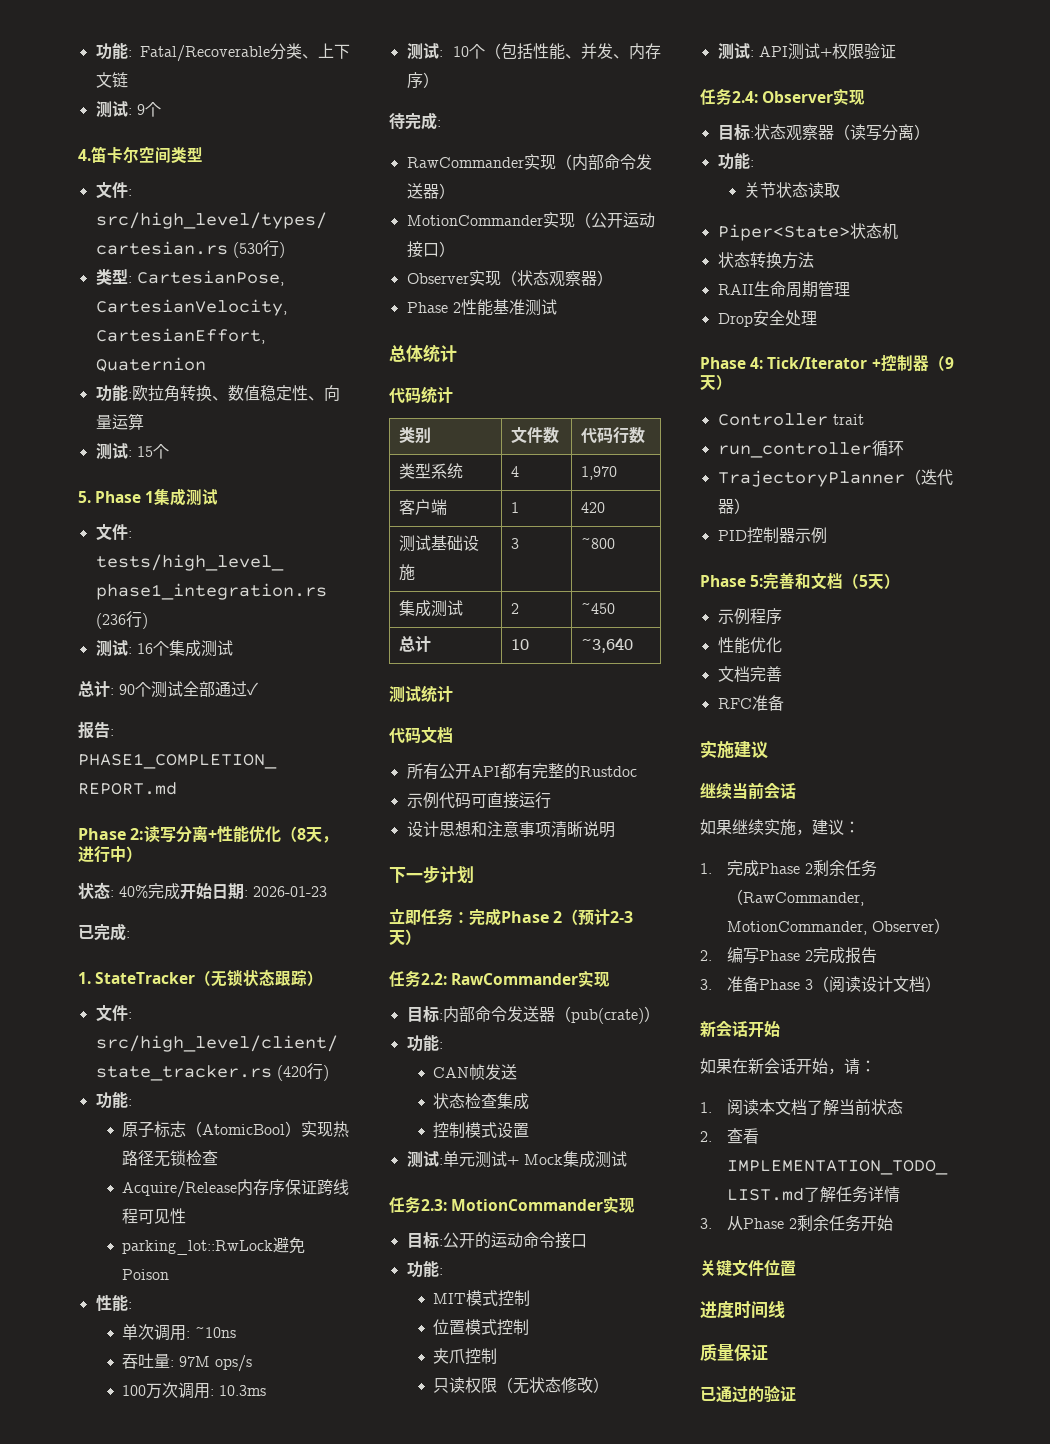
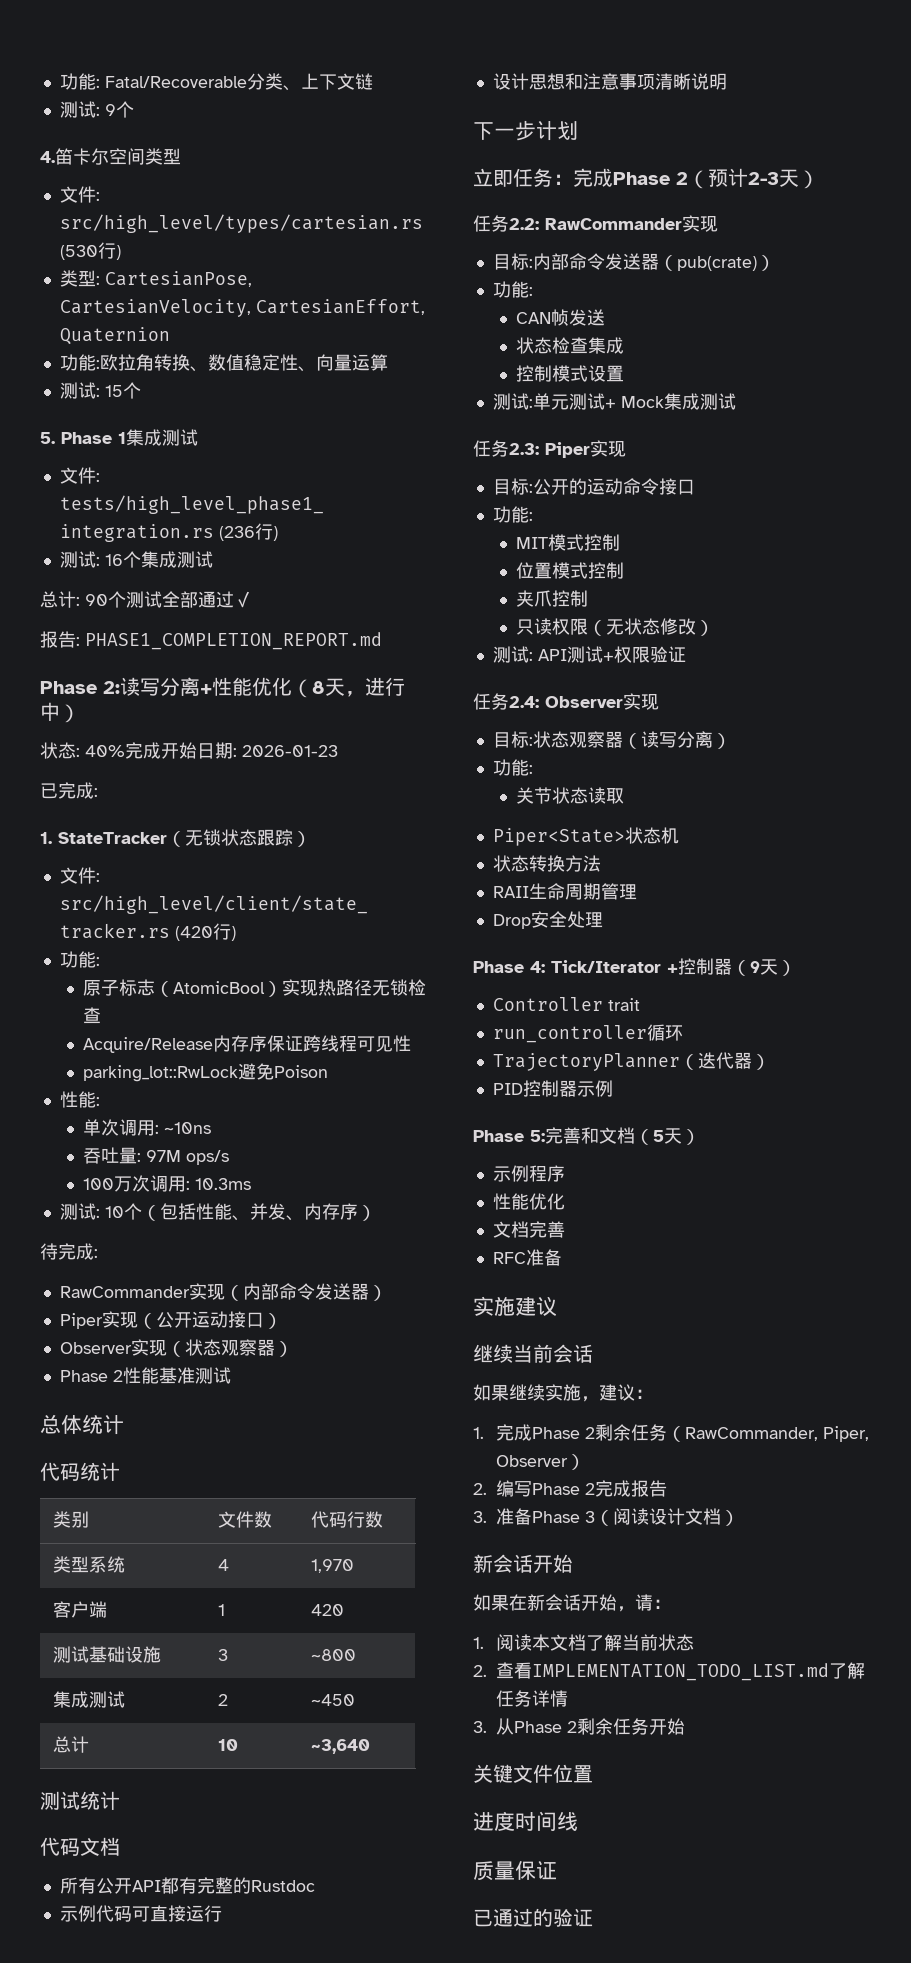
- MotionCommander实现（公开运动接口）
+ Piper实现（公开运动接口）
- 任务2.3: MotionCommander实现
+ 任务2.3: Piper实现
- 1.完成Phase 2剩余任务（RawCommander, MotionCommander, Observer）
+ 1.完成Phase 2剩余任务（RawCommander, Piper, Observer）

